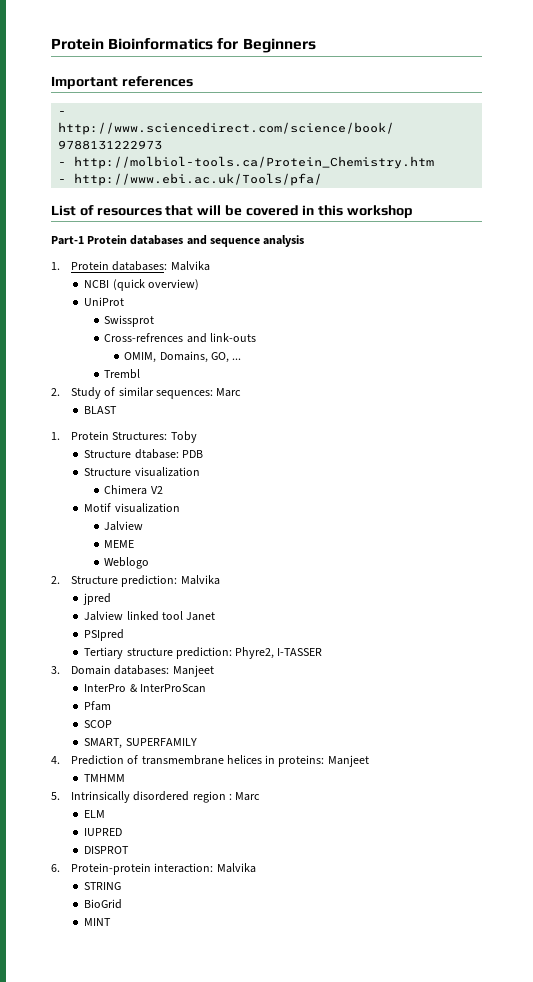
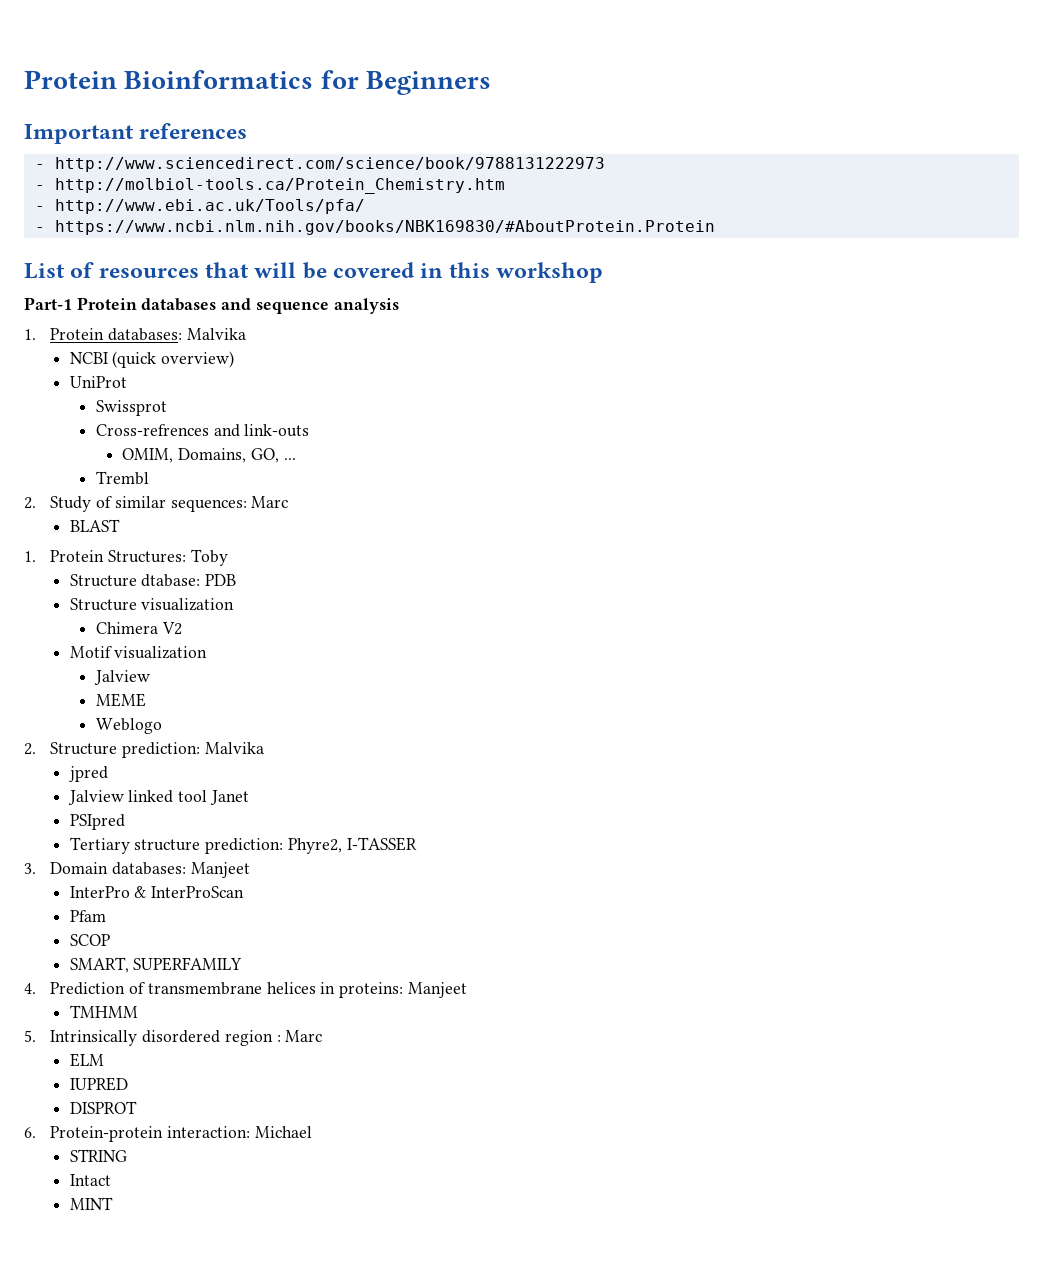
+ - https://www.ncbi.nlm.nih.gov/books/NBK169830/#AboutProtein.Protein
- 6. Protein-protein interaction: Malvika
+ 6. Protein-protein interaction: Michael
- BioGrid
+ Intact

